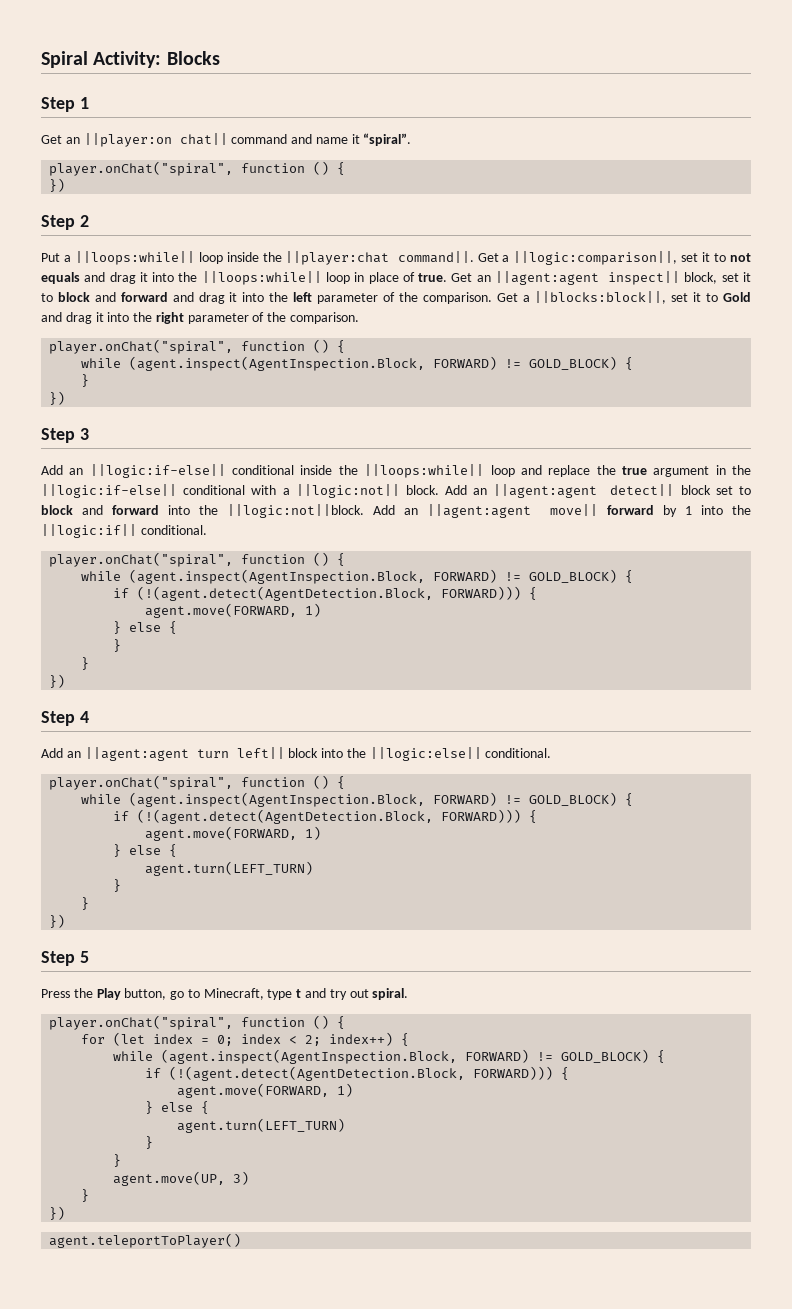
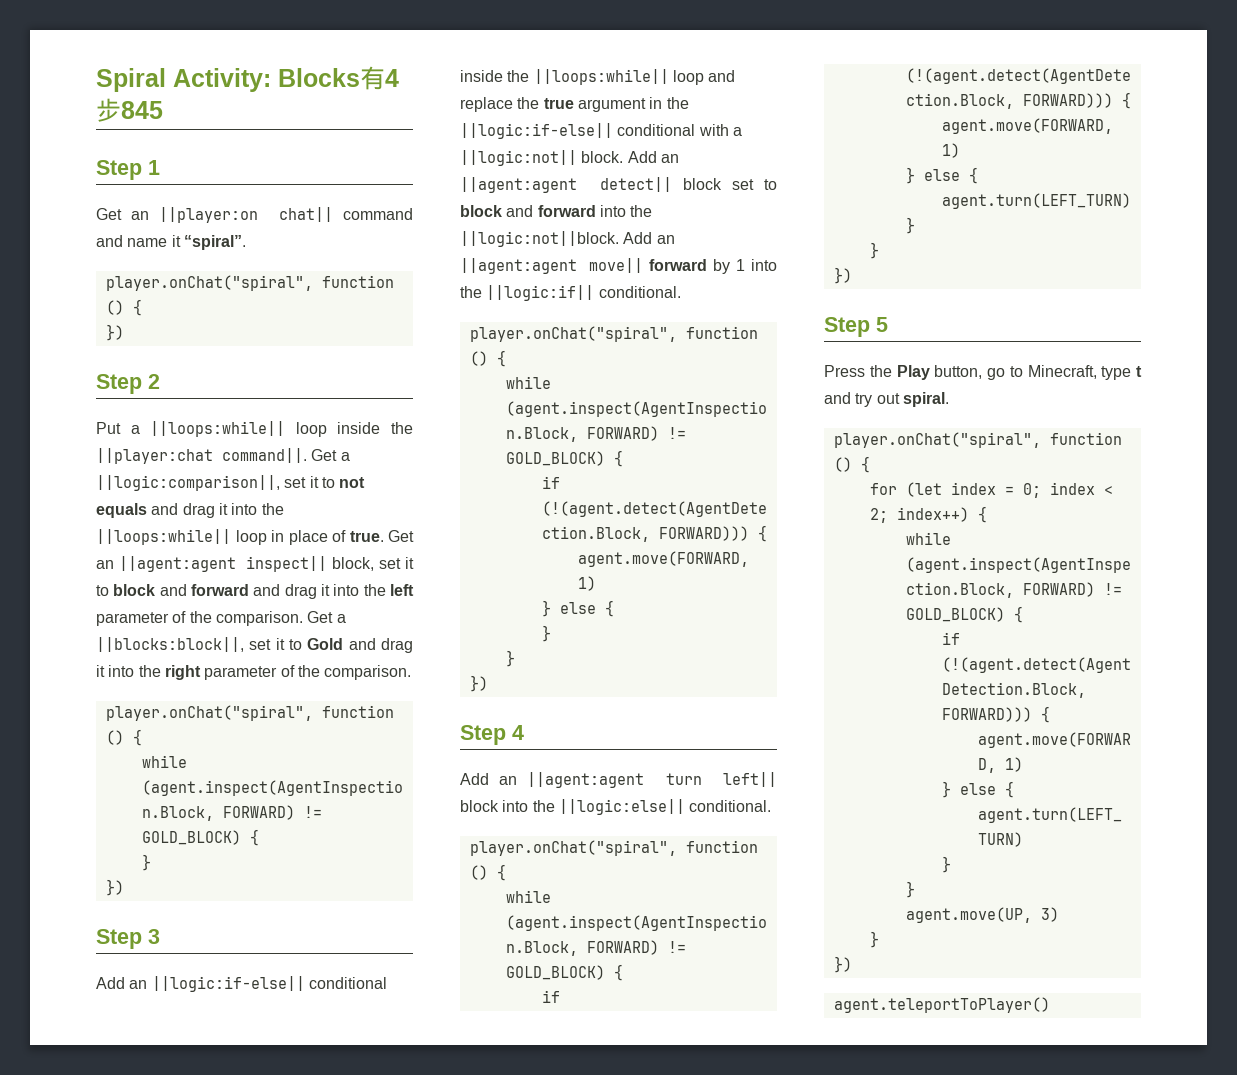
- Spiral Activity: Blocks
+ Spiral Activity: Blocks有4步845

